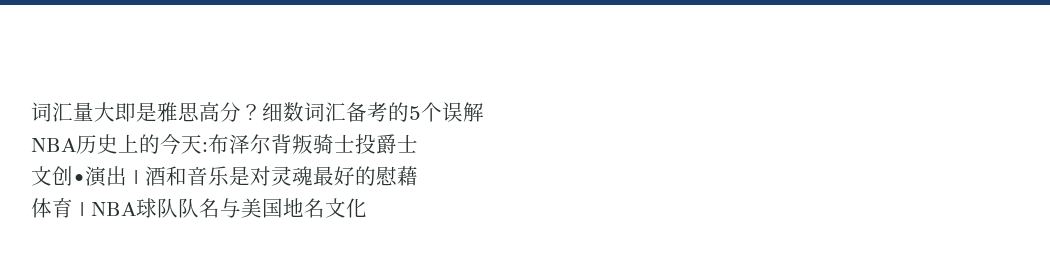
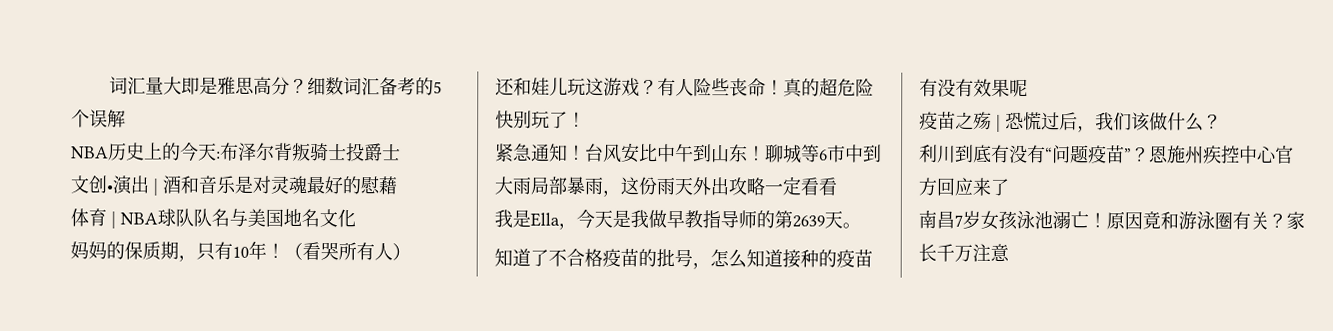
+ 妈妈的保质期，只有10年！（看哭所有人）
+ 还和娃儿玩这游戏？有人险些丧命！真的超危险快别玩了！
+ 紧急通知！台风安比中午到山东！聊城等6市中到大雨局部暴雨，这份雨天外出攻略一定看看
+ 我是Ella，今天是我做早教指导师的第2639天。
+ 知道了不合格疫苗的批号，怎么知道接种的疫苗有没有效果呢
+ 疫苗之殇 | 恐慌过后，我们该做什么？
+ 利川到底有没有“问题疫苗”？恩施州疾控中心官方回应来了
+ 南昌7岁女孩泳池溺亡！原因竟和游泳圈有关？家长千万注意

